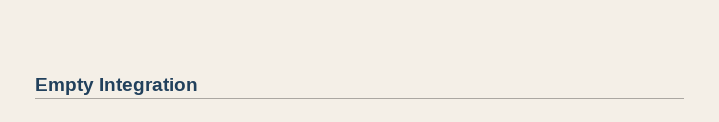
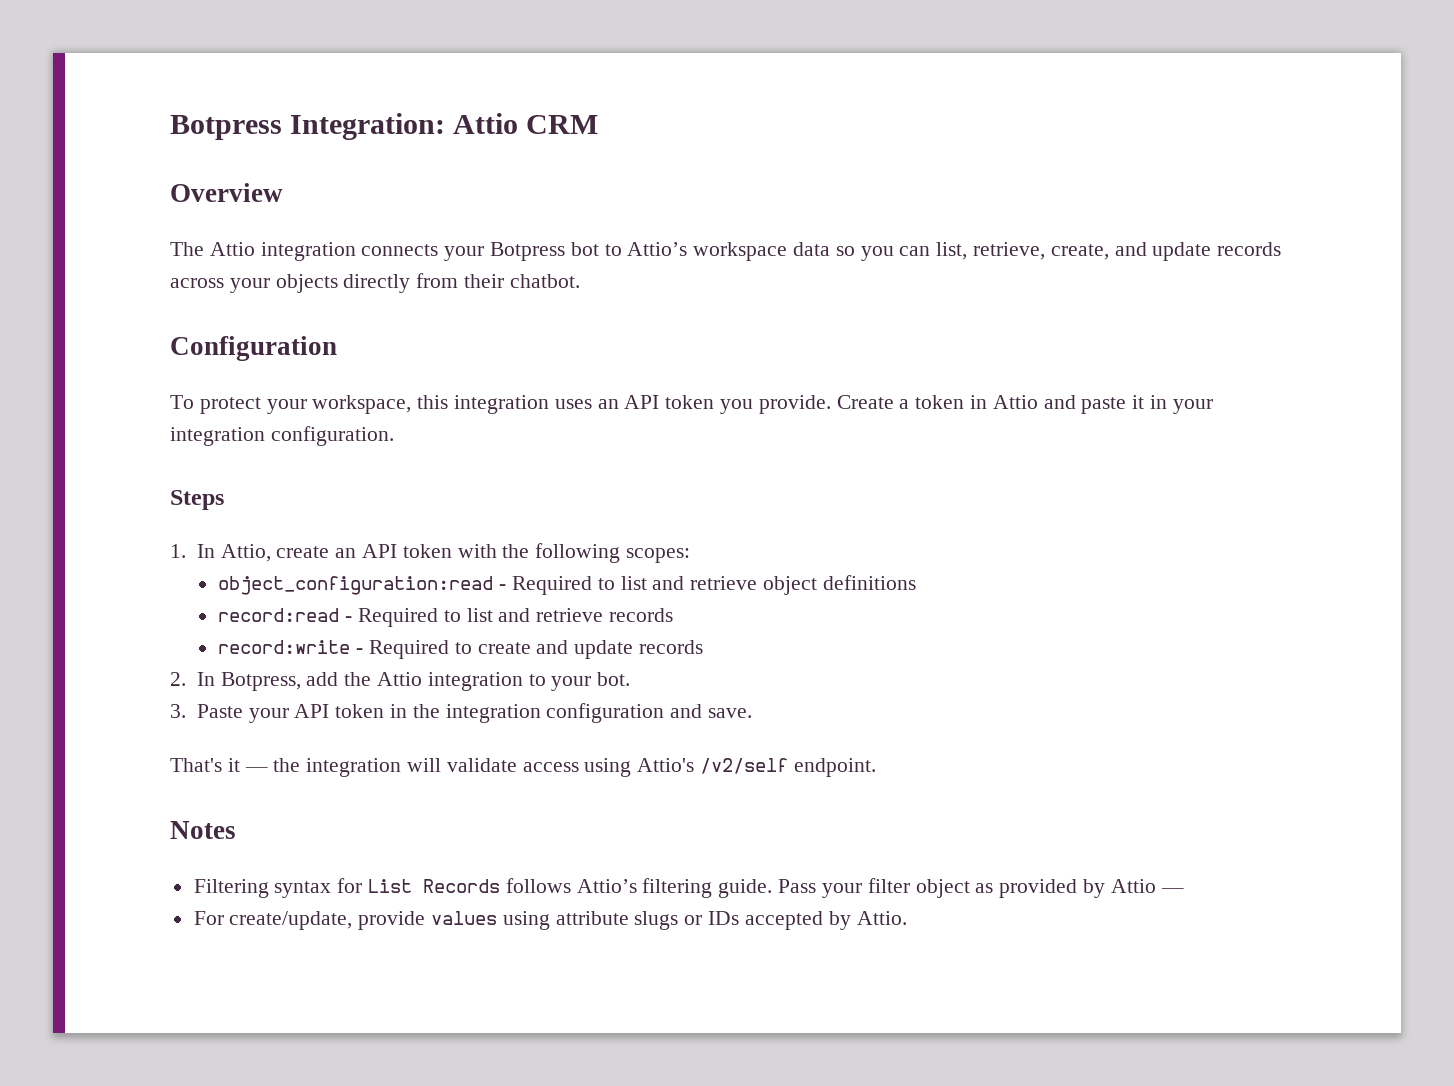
- Empty Integration
+ Botpress Integration: Attio CRM
+ Overview
+ The Attio integration connects your Botpress bot to Attio’s workspace data so you can list, retrieve, create, and update records across your objects directly from their chatbot.
+ Configuration
+ To protect your workspace, this integration uses an API token you provide. Create a token in Attio and paste it in your integration configuration.
+ Steps
+ 1. In Attio, create an API token with the following scopes:
+ object_configuration:read - Required to list and retrieve object definitions
+ record:read - Required to list and retrieve records
+ record:write - Required to create and update records
+ 2. In Botpress, add the Attio integration to your bot.
+ 3. Paste your API token in the integration configuration and save.
+ That's it — the integration will validate access using Attio's /v2/self endpoint.
+ Notes
+ Filtering syntax for List Records follows Attio’s filtering guide. Pass your filter object as provided by Attio —
+ For create/update, provide values using attribute slugs or IDs accepted by Attio.

